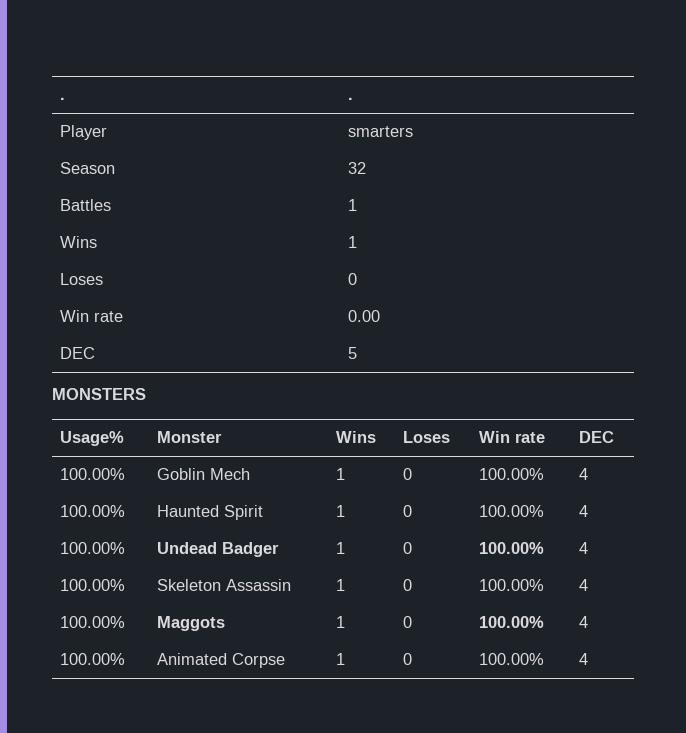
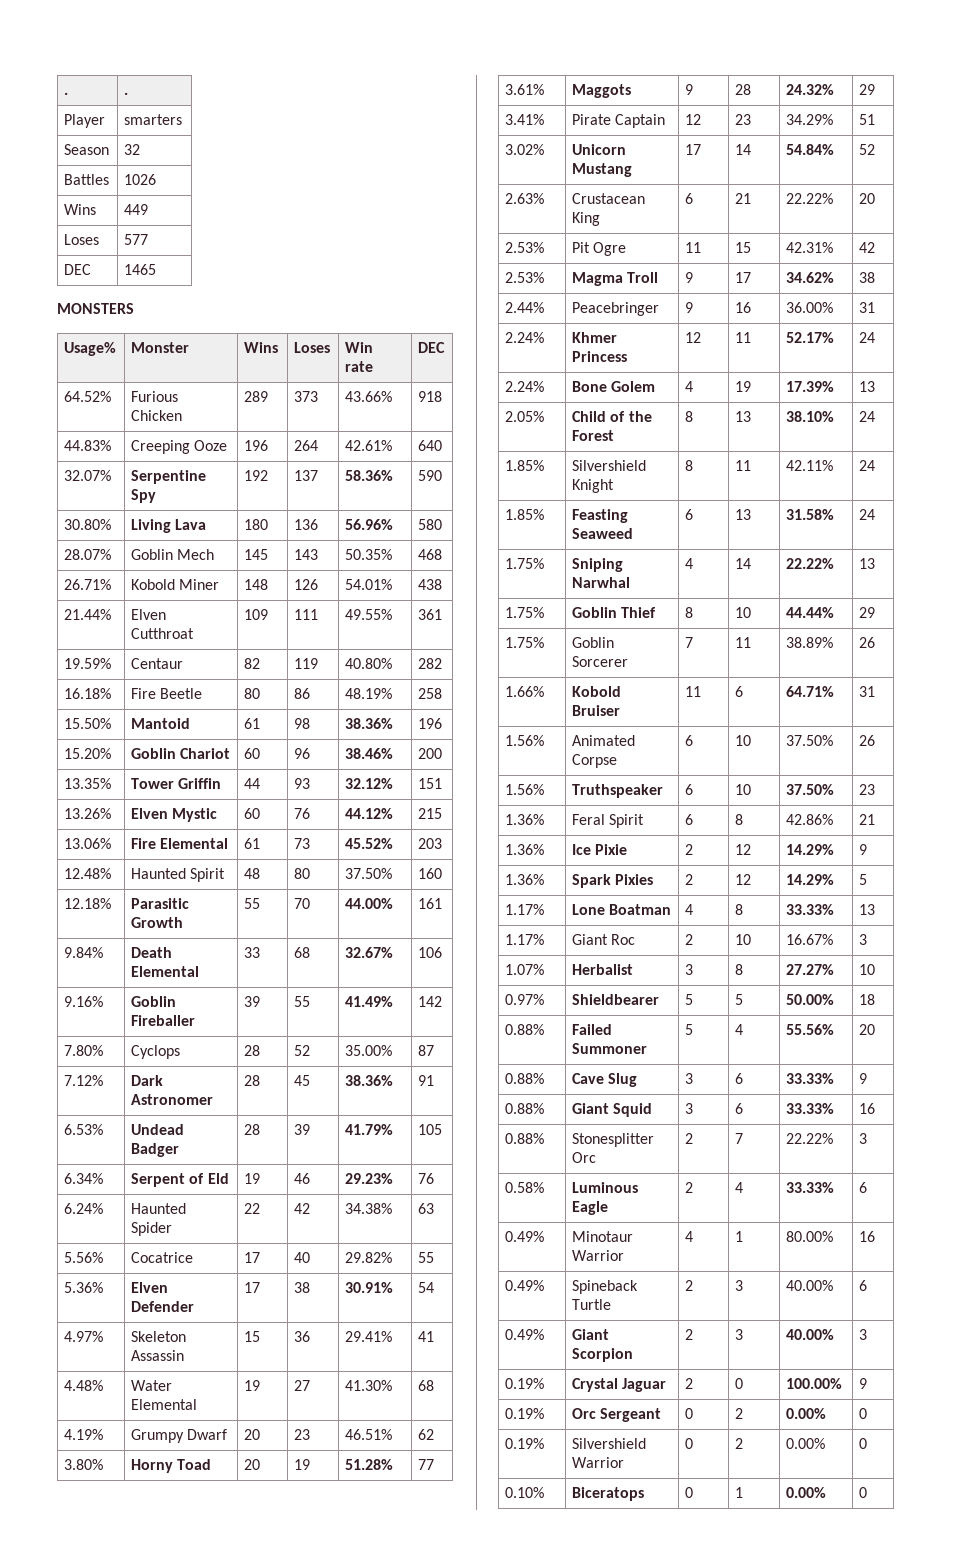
- Battles | 1
- Wins | 1
- Loses | 0
- Win rate | 0.00
+ Battles | 1026
+ Wins | 449
+ Loses | 577
- DEC | 5
+ DEC | 1465
- 100.00% | Goblin Mech | 1 | 0 | 100.00% | 4
- 100.00% | Haunted Spirit | 1 | 0 | 100.00% | 4
- 100.00% | Undead Badger | 1 | 0 | 100.00% | 4
- 100.00% | Skeleton Assassin | 1 | 0 | 100.00% | 4
- 100.00% | Maggots | 1 | 0 | 100.00% | 4
- 100.00% | Animated Corpse | 1 | 0 | 100.00% | 4
+ 64.52% | Furious Chicken | 289 | 373 | 43.66% | 918
+ 44.83% | Creeping Ooze | 196 | 264 | 42.61% | 640
+ 32.07% | Serpentine Spy | 192 | 137 | 58.36% | 590
+ 30.80% | Living Lava | 180 | 136 | 56.96% | 580
+ 28.07% | Goblin Mech | 145 | 143 | 50.35% | 468
+ 26.71% | Kobold Miner | 148 | 126 | 54.01% | 438
+ 21.44% | Elven Cutthroat | 109 | 111 | 49.55% | 361
+ 19.59% | Centaur | 82 | 119 | 40.80% | 282
+ 16.18% | Fire Beetle | 80 | 86 | 48.19% | 258
+ 15.50% | Mantoid | 61 | 98 | 38.36% | 196
+ 15.20% | Goblin Chariot | 60 | 96 | 38.46% | 200
+ 13.35% | Tower Griffin | 44 | 93 | 32.12% | 151
+ 13.26% | Elven Mystic | 60 | 76 | 44.12% | 215
+ 13.06% | Fire Elemental | 61 | 73 | 45.52% | 203
+ 12.48% | Haunted Spirit | 48 | 80 | 37.50% | 160
+ 12.18% | Parasitic Growth | 55 | 70 | 44.00% | 161
+ 9.84% | Death Elemental | 33 | 68 | 32.67% | 106
+ 9.16% | Goblin Fireballer | 39 | 55 | 41.49% | 142
+ 7.80% | Cyclops | 28 | 52 | 35.00% | 87
+ 7.12% | Dark Astronomer | 28 | 45 | 38.36% | 91
+ 6.53% | Undead Badger | 28 | 39 | 41.79% | 105
+ 6.34% | Serpent of Eld | 19 | 46 | 29.23% | 76
+ 6.24% | Haunted Spider | 22 | 42 | 34.38% | 63
+ 5.56% | Cocatrice | 17 | 40 | 29.82% | 55
+ 5.36% | Elven Defender | 17 | 38 | 30.91% | 54
+ 4.97% | Skeleton Assassin | 15 | 36 | 29.41% | 41
+ 4.48% | Water Elemental | 19 | 27 | 41.30% | 68
+ 4.19% | Grumpy Dwarf | 20 | 23 | 46.51% | 62
+ 3.80% | Horny Toad | 20 | 19 | 51.28% | 77
+ 3.61% | Maggots | 9 | 28 | 24.32% | 29
+ 3.41% | Pirate Captain | 12 | 23 | 34.29% | 51
+ 3.02% | Unicorn Mustang | 17 | 14 | 54.84% | 52
+ 2.63% | Crustacean King | 6 | 21 | 22.22% | 20
+ 2.53% | Pit Ogre | 11 | 15 | 42.31% | 42
+ 2.53% | Magma Troll | 9 | 17 | 34.62% | 38
+ 2.44% | Peacebringer | 9 | 16 | 36.00% | 31
+ 2.24% | Khmer Princess | 12 | 11 | 52.17% | 24
+ 2.24% | Bone Golem | 4 | 19 | 17.39% | 13
+ 2.05% | Child of the Forest | 8 | 13 | 38.10% | 24
+ 1.85% | Silvershield Knight | 8 | 11 | 42.11% | 24
+ 1.85% | Feasting Seaweed | 6 | 13 | 31.58% | 24
+ 1.75% | Sniping Narwhal | 4 | 14 | 22.22% | 13
+ 1.75% | Goblin Thief | 8 | 10 | 44.44% | 29
+ 1.75% | Goblin Sorcerer | 7 | 11 | 38.89% | 26
+ 1.66% | Kobold Bruiser | 11 | 6 | 64.71% | 31
+ 1.56% | Animated Corpse | 6 | 10 | 37.50% | 26
+ 1.56% | Truthspeaker | 6 | 10 | 37.50% | 23
+ 1.36% | Feral Spirit | 6 | 8 | 42.86% | 21
+ 1.36% | Ice Pixie | 2 | 12 | 14.29% | 9
+ 1.36% | Spark Pixies | 2 | 12 | 14.29% | 5
+ 1.17% | Lone Boatman | 4 | 8 | 33.33% | 13
+ 1.17% | Giant Roc | 2 | 10 | 16.67% | 3
+ 1.07% | Herbalist | 3 | 8 | 27.27% | 10
+ 0.97% | Shieldbearer | 5 | 5 | 50.00% | 18
+ 0.88% | Failed Summoner | 5 | 4 | 55.56% | 20
+ 0.88% | Cave Slug | 3 | 6 | 33.33% | 9
+ 0.88% | Giant Squid | 3 | 6 | 33.33% | 16
+ 0.88% | Stonesplitter Orc | 2 | 7 | 22.22% | 3
+ 0.58% | Luminous Eagle | 2 | 4 | 33.33% | 6
+ 0.49% | Minotaur Warrior | 4 | 1 | 80.00% | 16
+ 0.49% | Spineback Turtle | 2 | 3 | 40.00% | 6
+ 0.49% | Giant Scorpion | 2 | 3 | 40.00% | 3
+ 0.19% | Crystal Jaguar | 2 | 0 | 100.00% | 9
+ 0.19% | Orc Sergeant | 0 | 2 | 0.00% | 0
+ 0.19% | Silvershield Warrior | 0 | 2 | 0.00% | 0
+ 0.10% | Biceratops | 0 | 1 | 0.00% | 0

